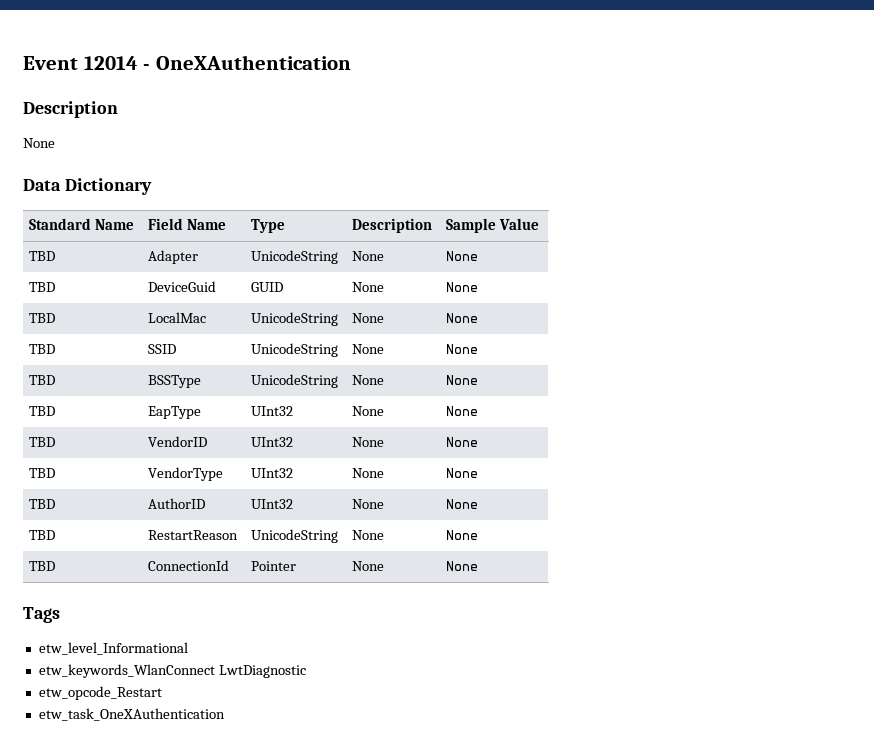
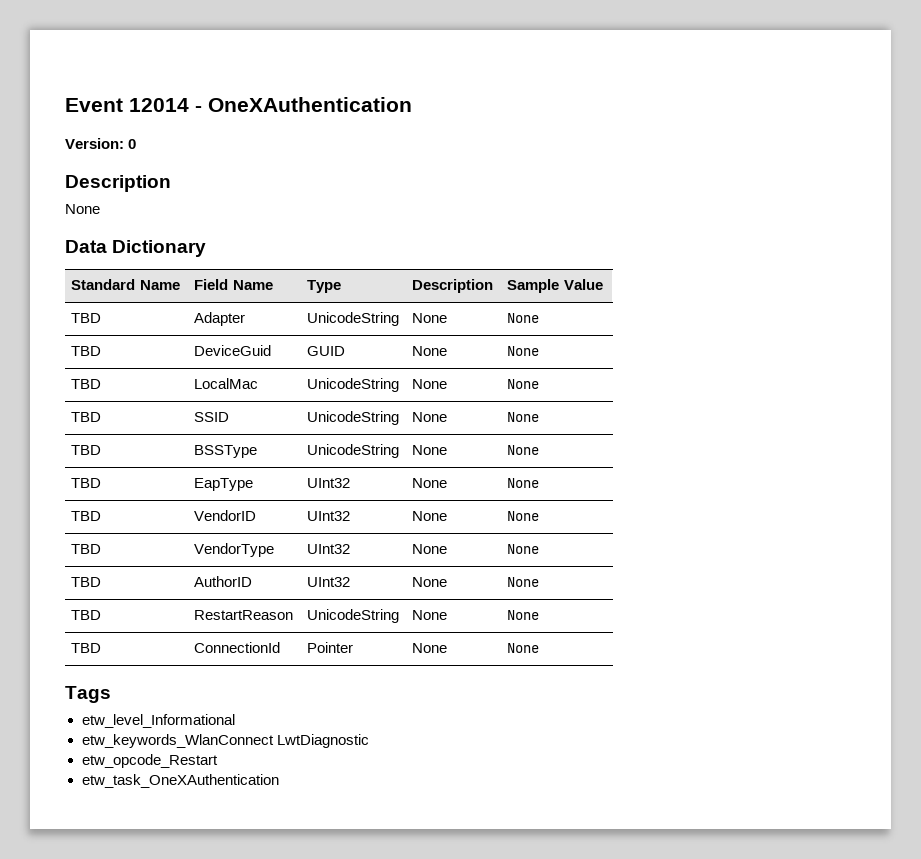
+ Version: 0

